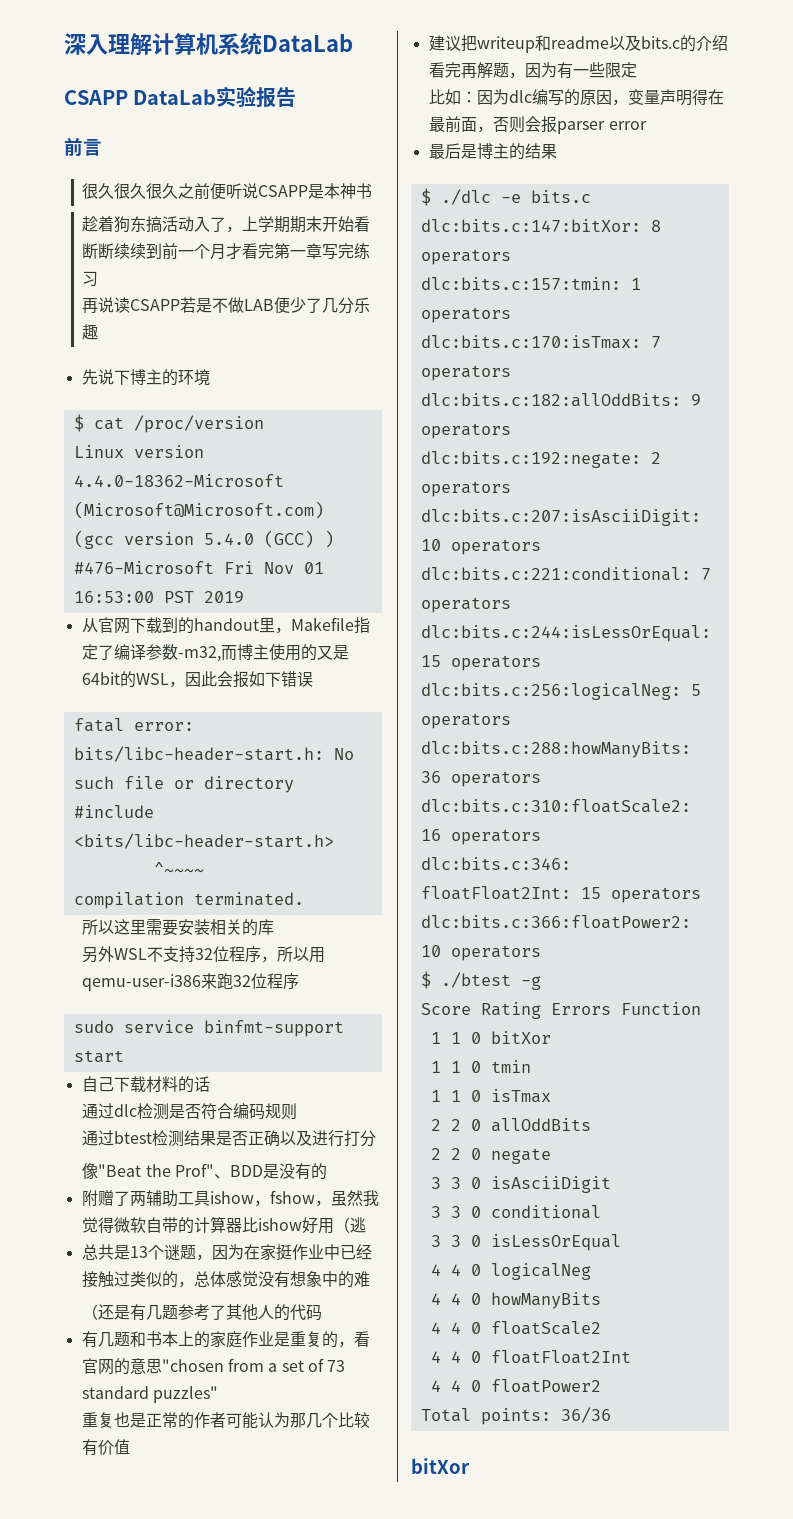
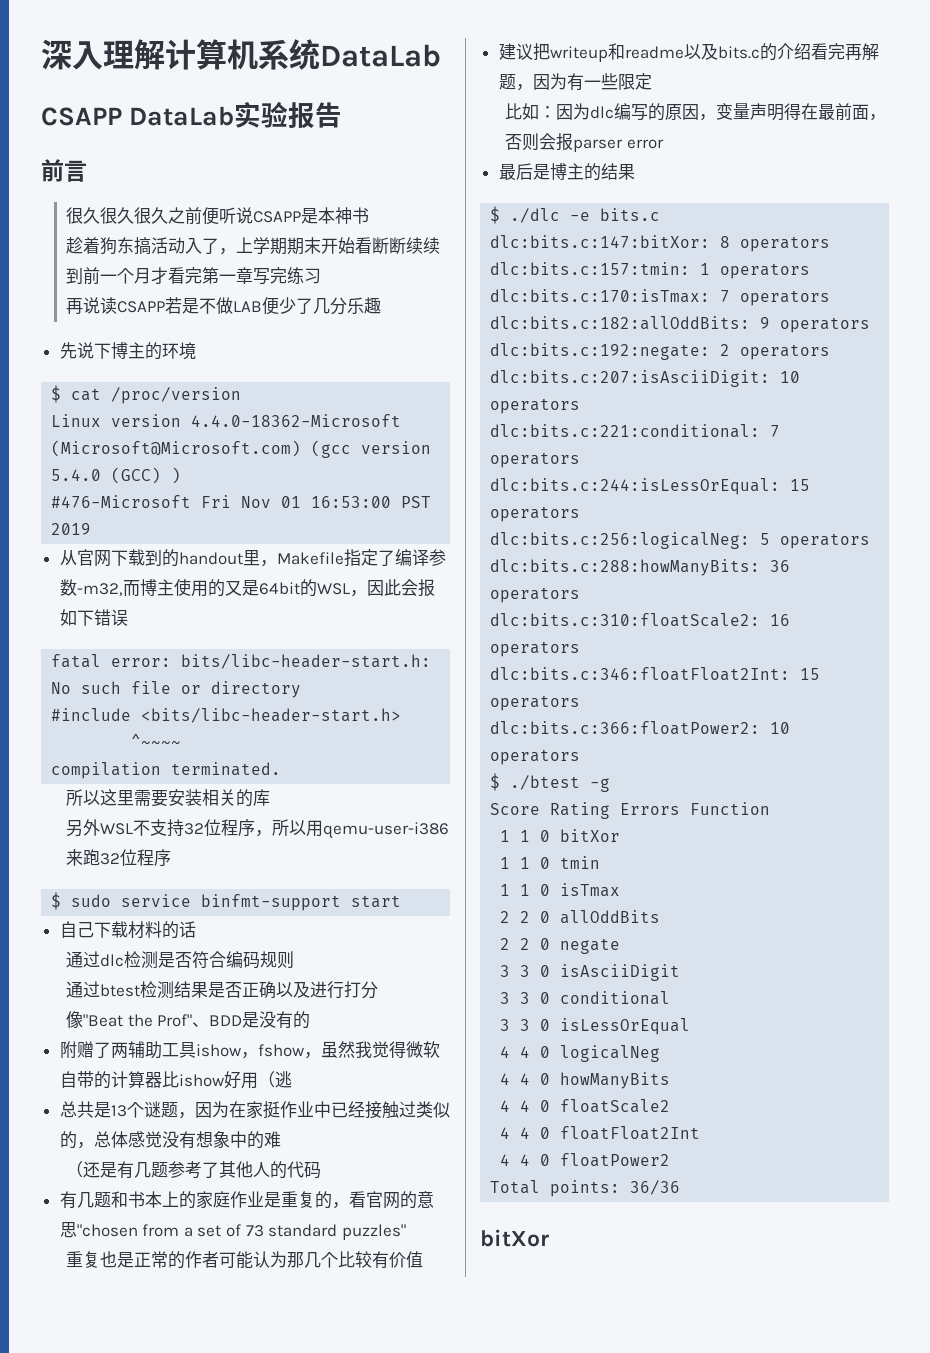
- sudo service binfmt-support start
+ $ sudo service binfmt-support start

